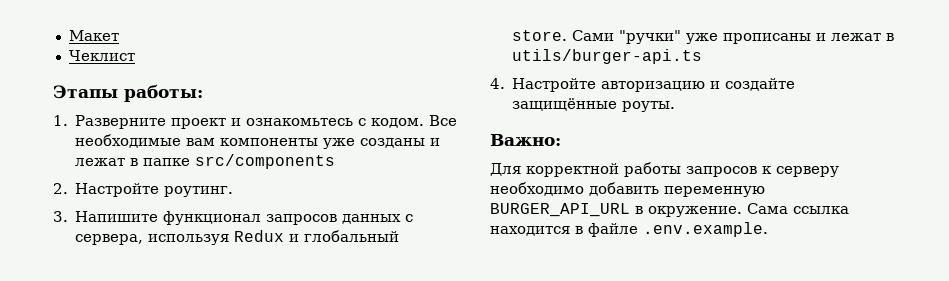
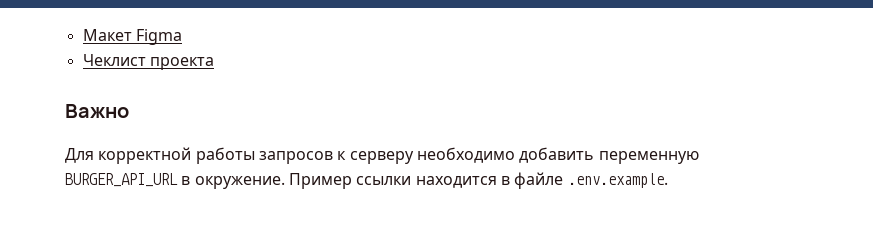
- Макет
+ Макет Figma
- Чеклист
- Этапы работы:
- 1. Разверните проект и ознакомьтесь с кодом. Все необходимые вам компоненты уже созданы и лежат в папке src/components
- 2. Настройте роутинг.
- 3. Напишите функционал запросов данных с сервера, используя Redux и глобальный store. Сами "ручки" уже прописаны и лежат в utils/burger-api.ts
- 4. Настройте авторизацию и создайте защищённые роуты.
- Важно:
+ Чеклист проекта
+ Важно
- Сама ссылка находится в файле .env.example.
+ Пример ссылки находится в файле .env.example.

